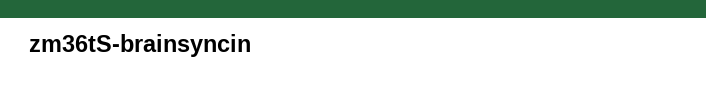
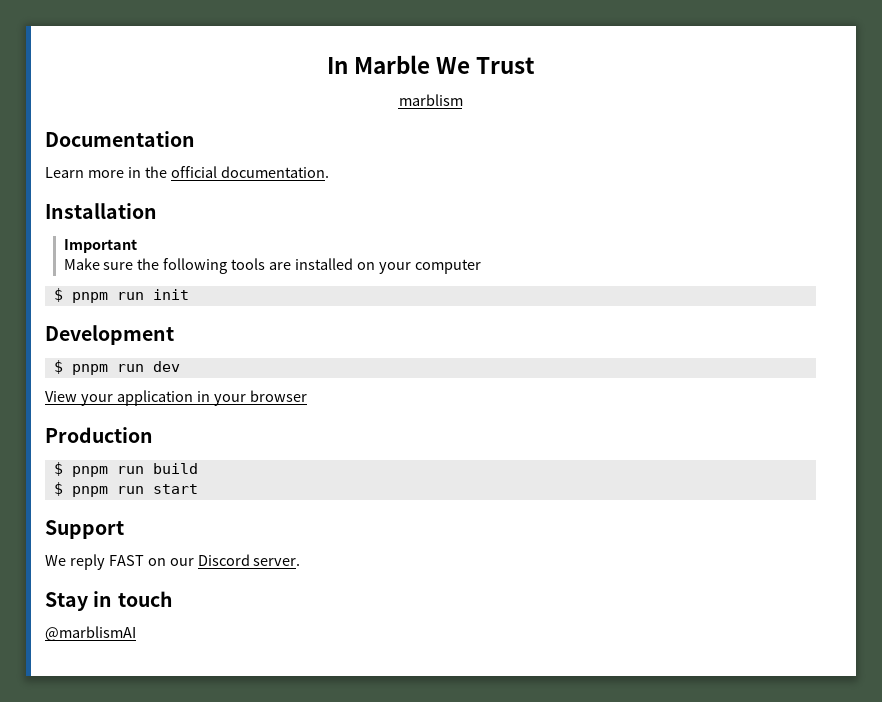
- zm36tS-brainsyncin
+ In Marble We Trust
+ marblism
+ Documentation
+ Learn more in the official documentation.
+ Installation
+ Important
+ Make sure the following tools are installed on your computer
+ $ pnpm run init
+ Development
+ $ pnpm run dev
+ View your application in your browser
+ Production
+ $ pnpm run build
+ $ pnpm run start
+ Support
+ We reply FAST on our Discord server.
+ Stay in touch
+ @marblismAI

